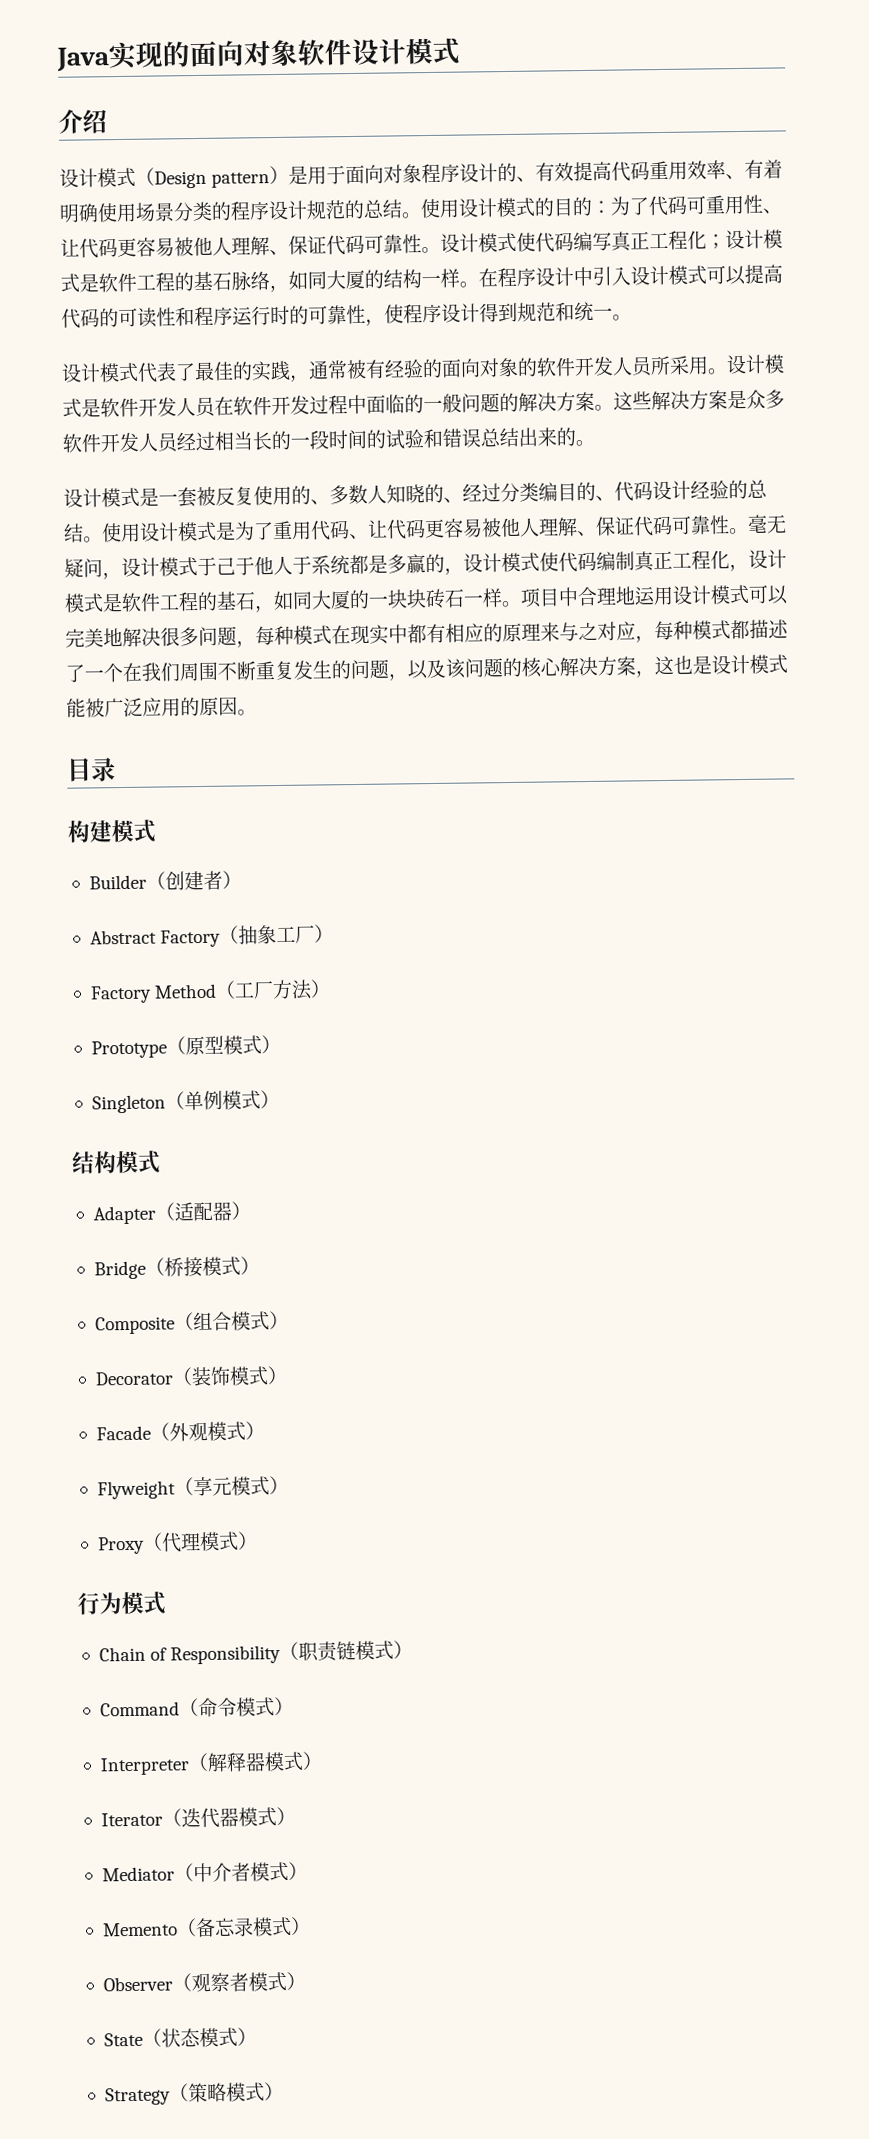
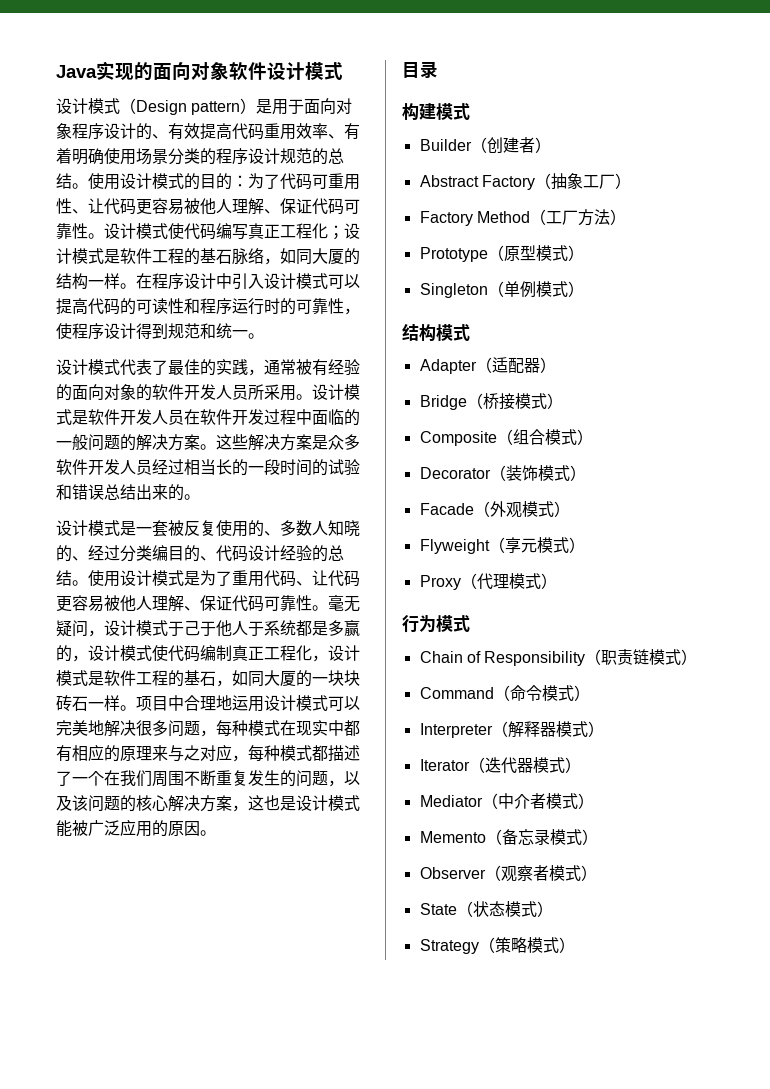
- 介绍

